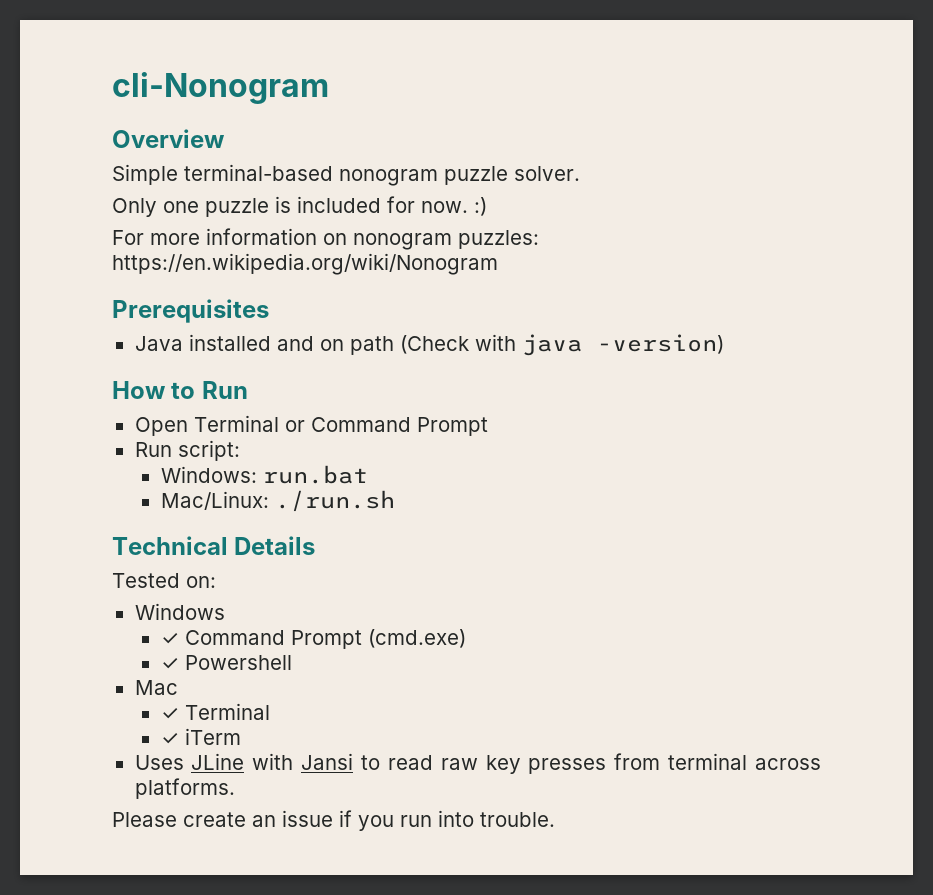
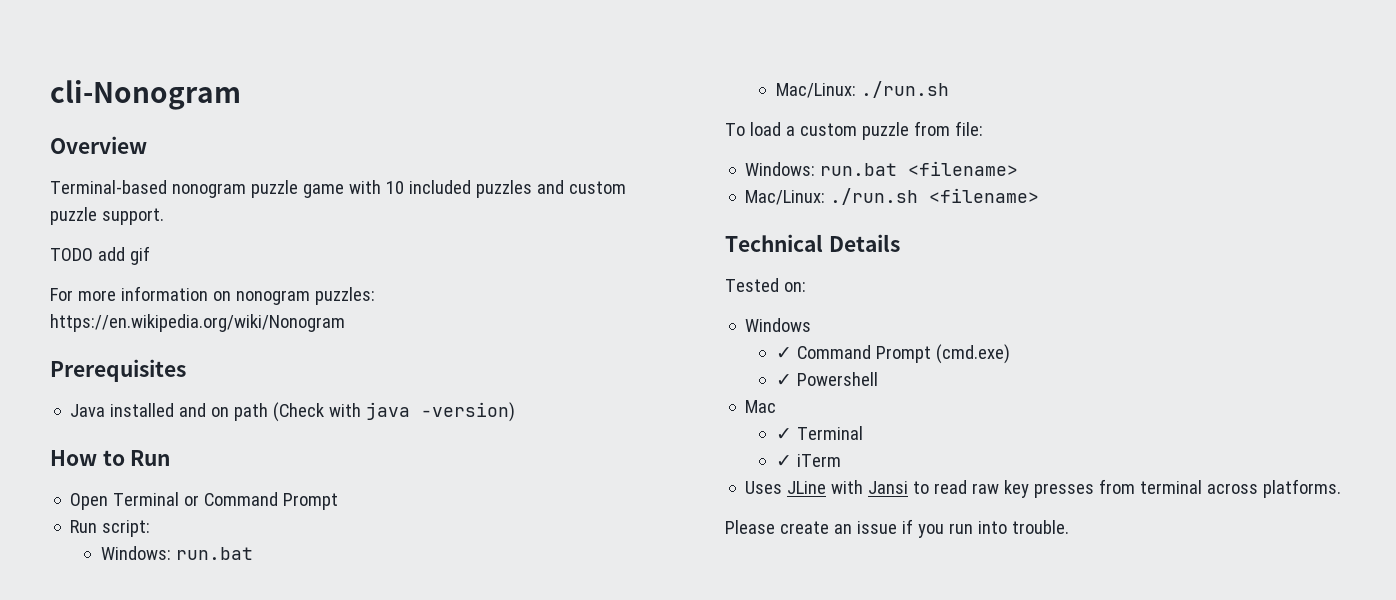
- Simple terminal-based nonogram puzzle solver.
- Only one puzzle is included for now. :)
+ Terminal-based nonogram puzzle game with 10 included puzzles and custom puzzle support.
+ TODO add gif
+ To load a custom puzzle from file:
+ Windows: run.bat <filename>
+ Mac/Linux: ./run.sh <filename>

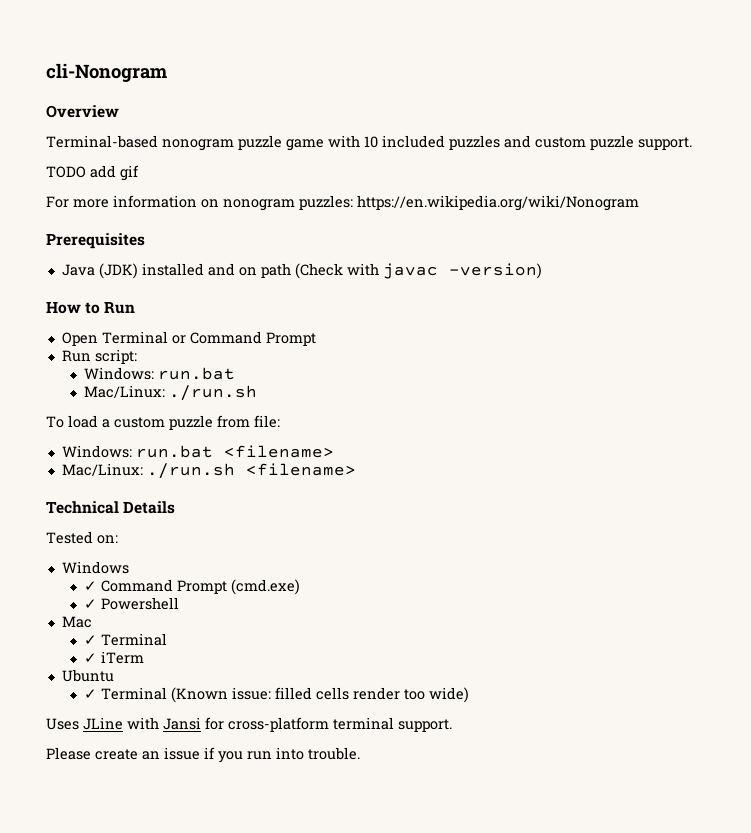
- Java installed and on path (Check with java -version)
+ Java (JDK) installed and on path (Check with javac -version)
- Uses JLine with Jansi to read raw key presses from terminal across platforms.
+ Ubuntu
+ ✓ Terminal (Known issue: filled cells render too wide)
+ Uses JLine with Jansi for cross-platform terminal support.

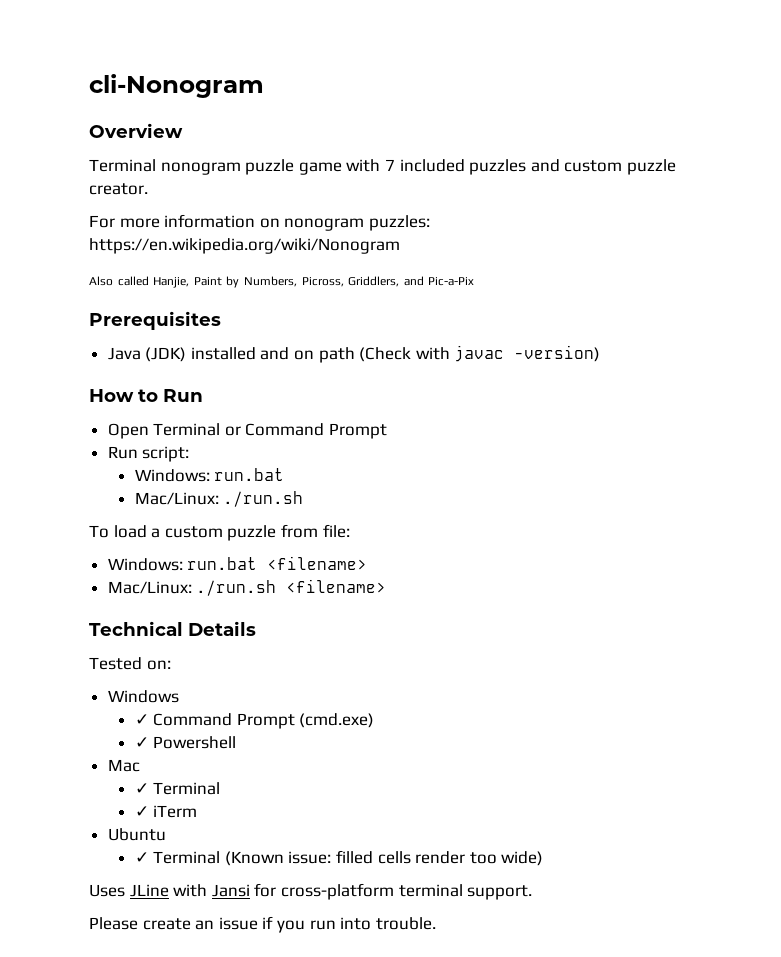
- Terminal-based nonogram puzzle game with 10 included puzzles and custom puzzle support.
- TODO add gif
+ Terminal nonogram puzzle game with 7 included puzzles and custom puzzle creator.
+ Also called Hanjie, Paint by Numbers, Picross, Griddlers, and Pic-a-Pix

